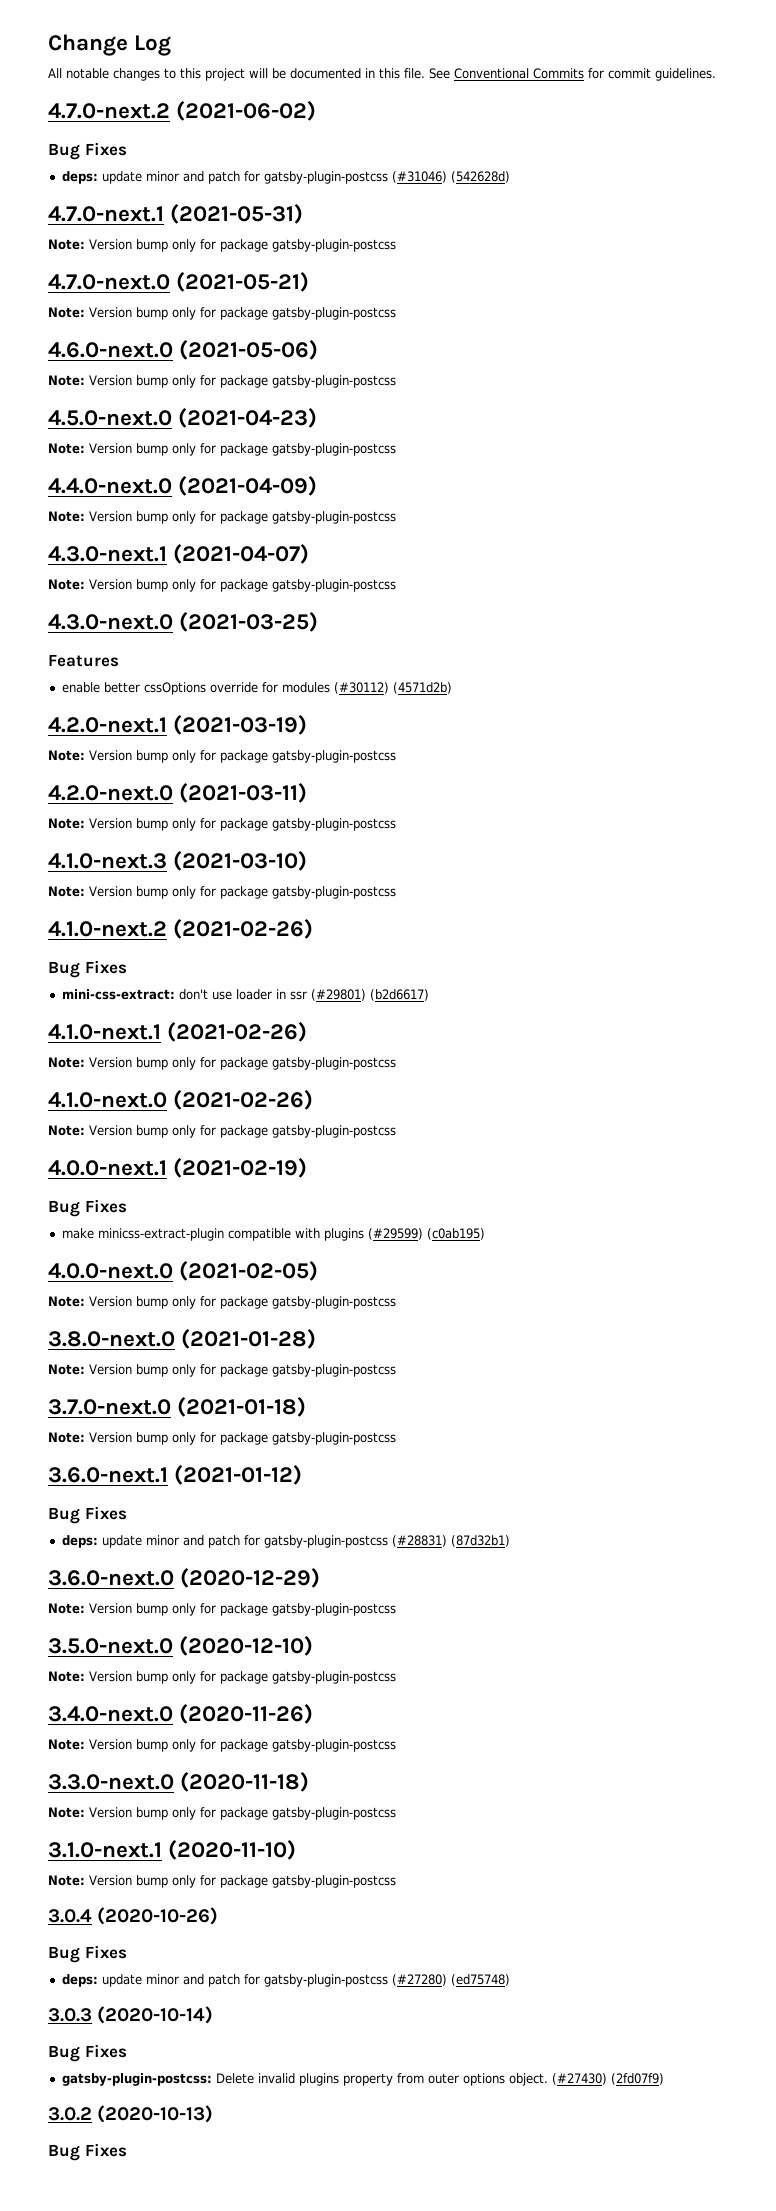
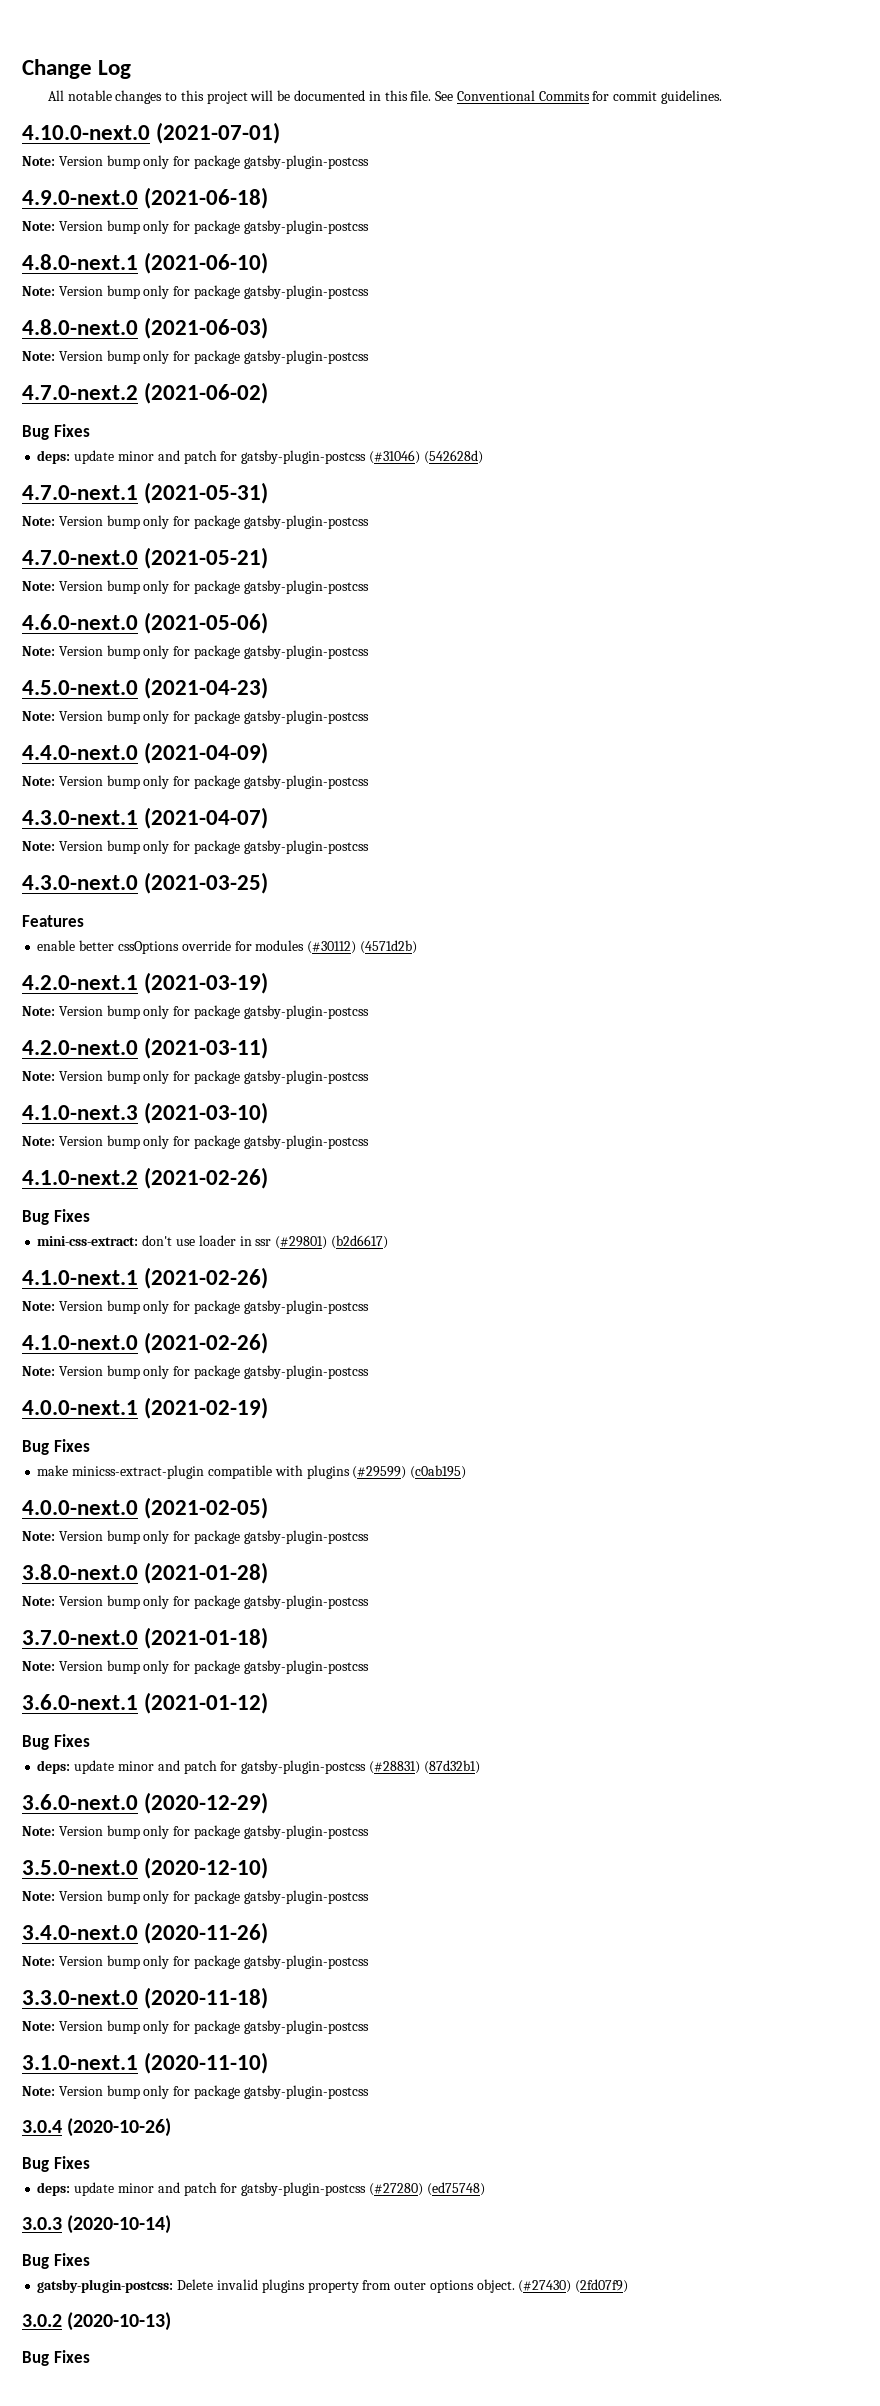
+ 4.10.0-next.0 (2021-07-01)
+ Note: Version bump only for package gatsby-plugin-postcss
+ 4.9.0-next.0 (2021-06-18)
+ Note: Version bump only for package gatsby-plugin-postcss
+ 4.8.0-next.1 (2021-06-10)
+ Note: Version bump only for package gatsby-plugin-postcss
+ 4.8.0-next.0 (2021-06-03)
+ Note: Version bump only for package gatsby-plugin-postcss

